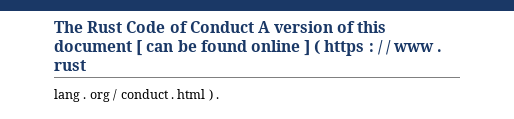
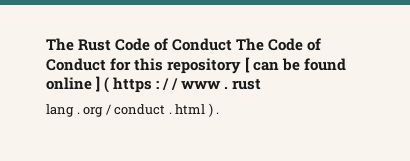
- The Rust Code of Conduct A version of this document [ can be found online ] ( https : / / www . rust
+ The Rust Code of Conduct The Code of Conduct for this repository [ can be found online ] ( https : / / www . rust

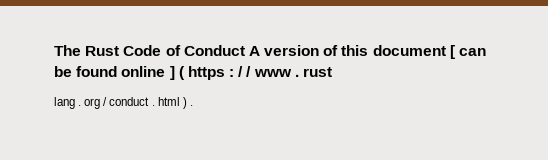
- The Rust Code of Conduct The Code of Conduct for this repository [ can be found online ] ( https : / / www . rust
+ The Rust Code of Conduct A version of this document [ can be found online ] ( https : / / www . rust

